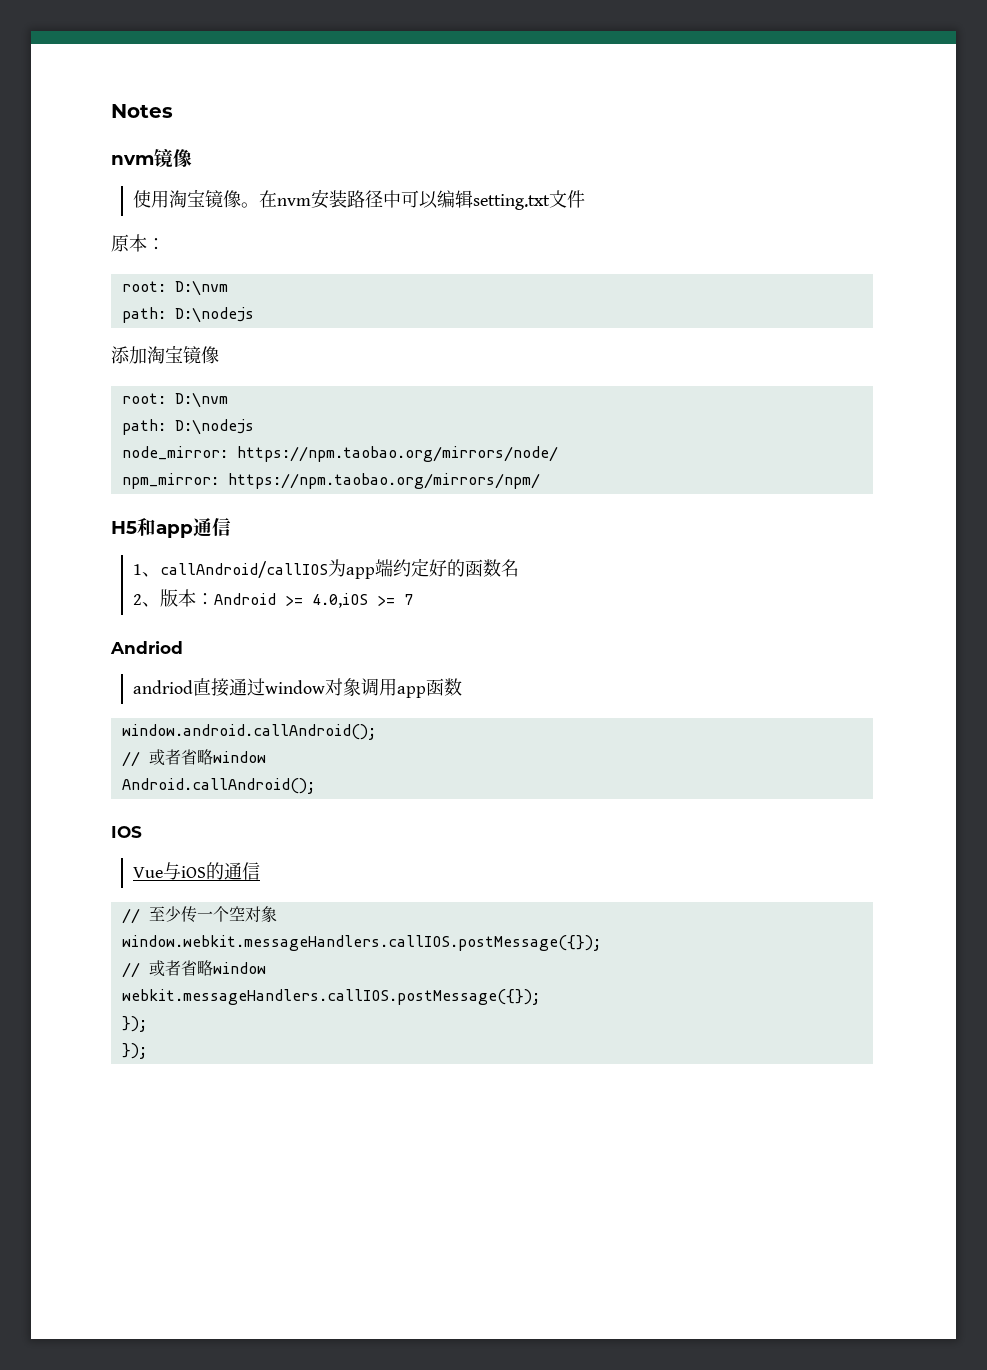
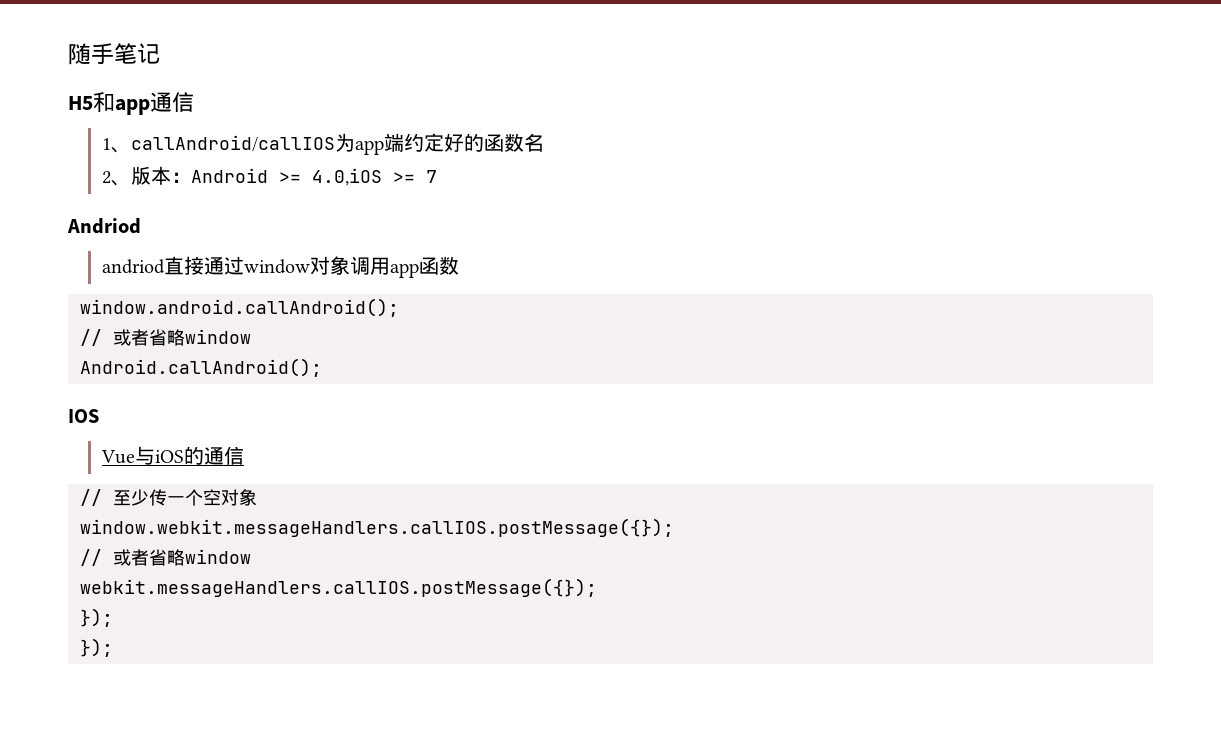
- Notes
- nvm镜像
- 使用淘宝镜像。在nvm安装路径中可以编辑setting.txt文件
- 原本：
- root: D:\nvm
- path: D:\nodejs
- 添加淘宝镜像
- root: D:\nvm
- path: D:\nodejs
- node_mirror: https://npm.taobao.org/mirrors/node/
- npm_mirror: https://npm.taobao.org/mirrors/npm/
+ 随手笔记

